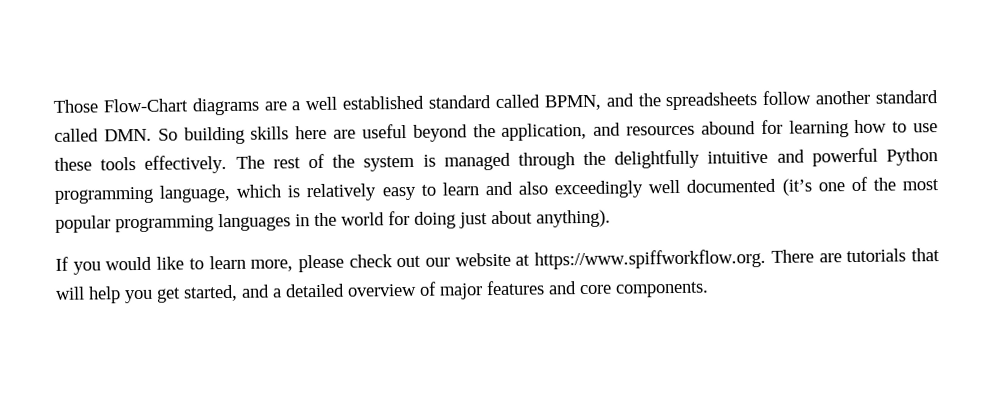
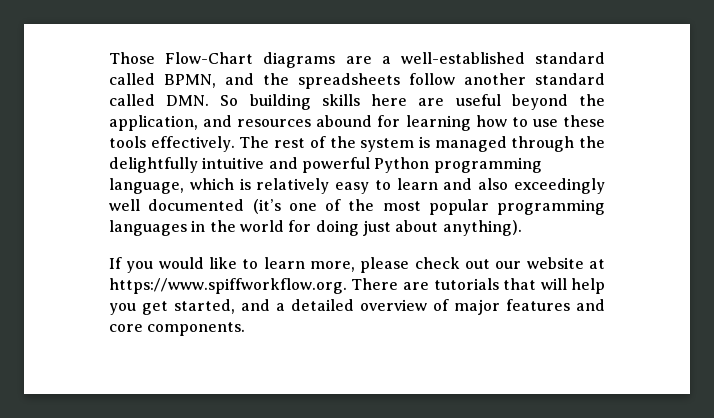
- Those Flow-Chart diagrams are a well established standard called BPMN, and the spreadsheets follow another standard called DMN. So building skills here are useful beyond the application, and resources abound for learning how to use these tools effectively.
+ Those Flow-Chart diagrams are a well-established standard called BPMN, and the spreadsheets follow another standard called DMN. So building skills here are useful beyond the application, and resources abound for learning how to use these tools effectively.

